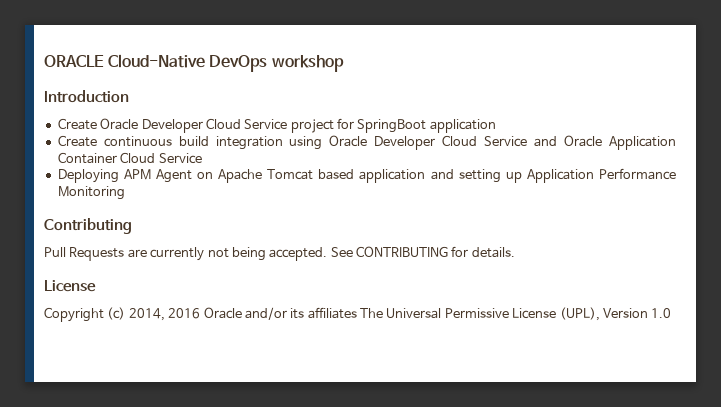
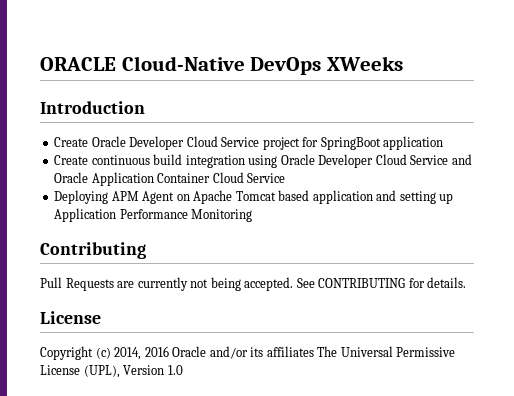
- ORACLE Cloud-Native DevOps workshop
+ ORACLE Cloud-Native DevOps XWeeks

